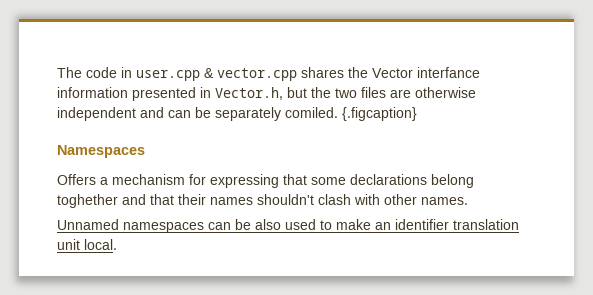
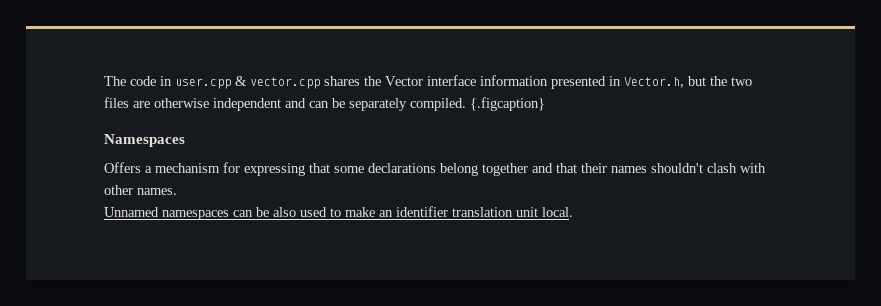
- The code in user.cpp & vector.cpp shares the Vector interfance information presented in Vector.h, but the two files are otherwise independent and can be separately comiled.
+ The code in user.cpp & vector.cpp shares the Vector interface information presented in Vector.h, but the two files are otherwise independent and can be separately compiled.
- Offers a mechanism for expressing that some declarations belong toghether and that their names shouldn't clash with other names.
+ Offers a mechanism for expressing that some declarations belong together and that their names shouldn't clash with other names.

